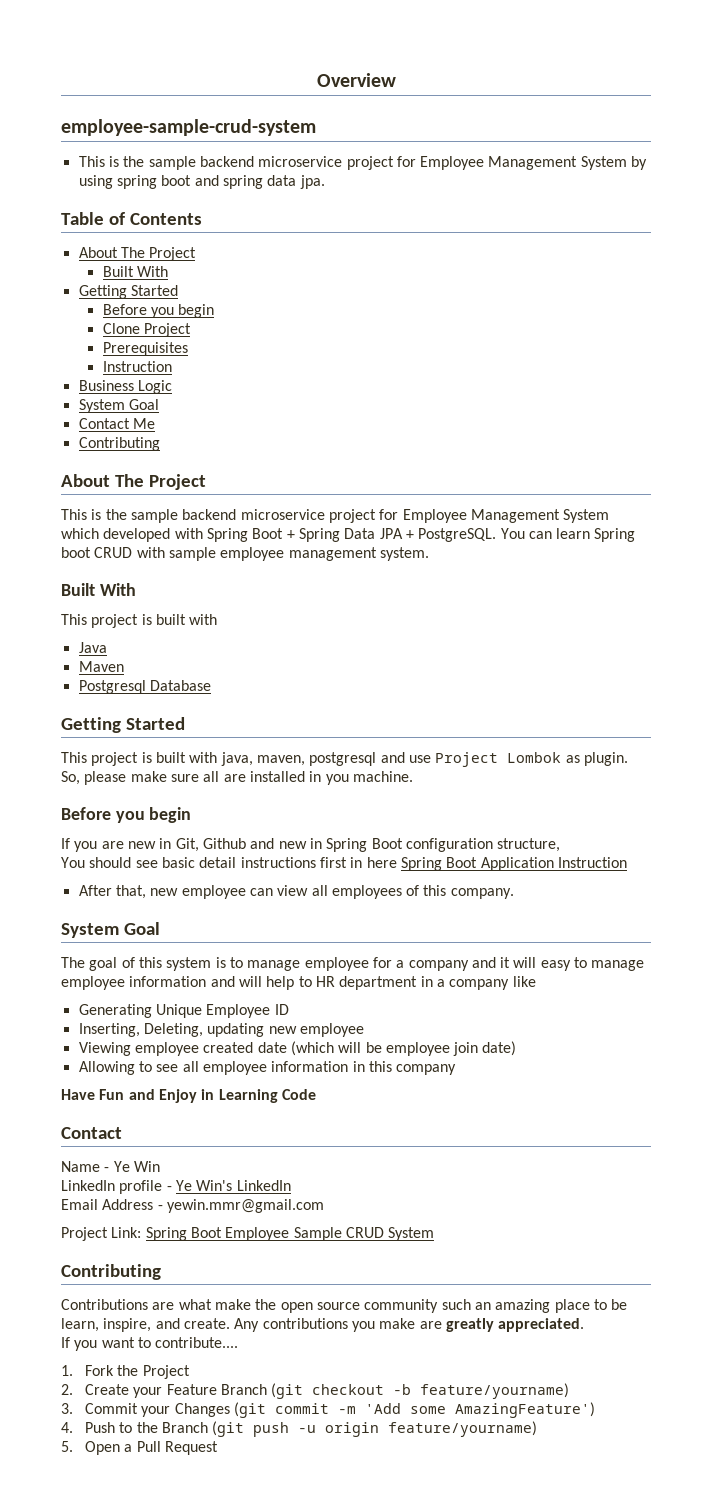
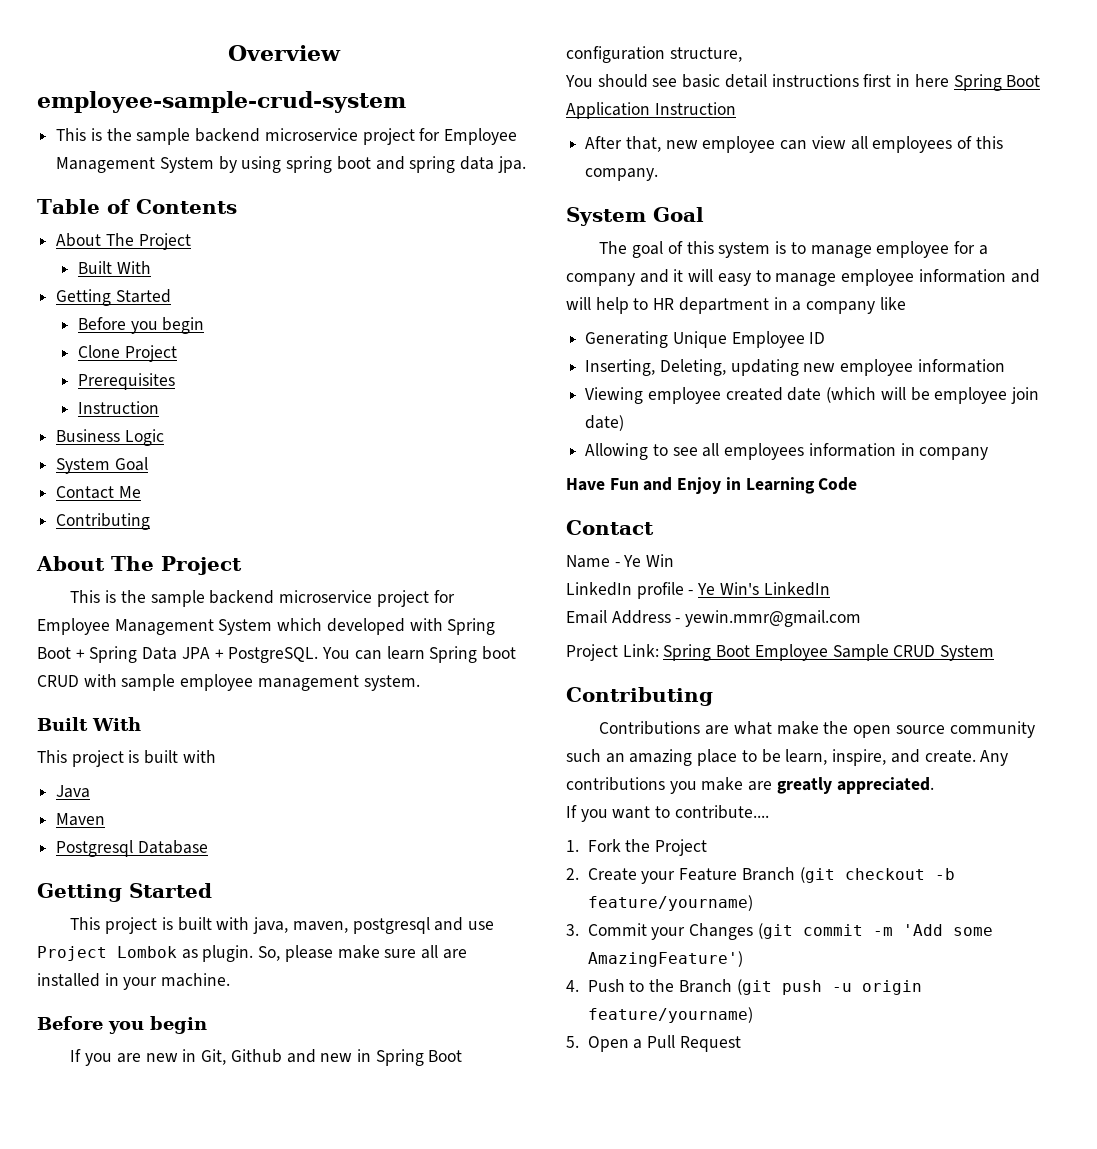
- So, please make sure all are installed in you machine.
+ So, please make sure all are installed in your machine.
- Inserting, Deleting, updating new employee
+ Inserting, Deleting, updating new employee information
- Allowing to see all employee information in this company
+ Allowing to see all employees information in company

